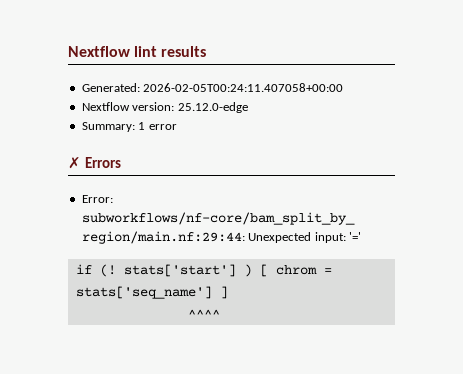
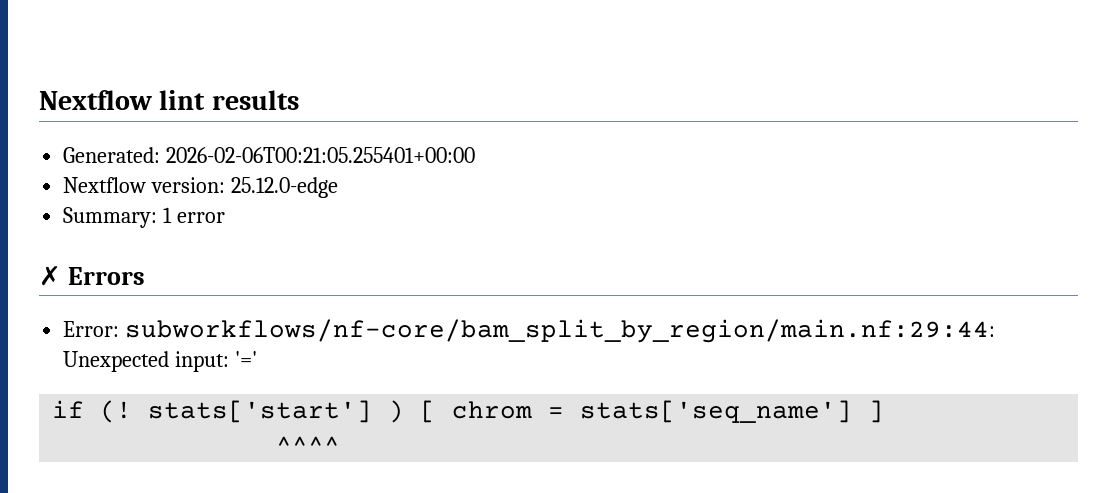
- Generated: 2026-02-05T00:24:11.407058+00:00
+ Generated: 2026-02-06T00:21:05.255401+00:00

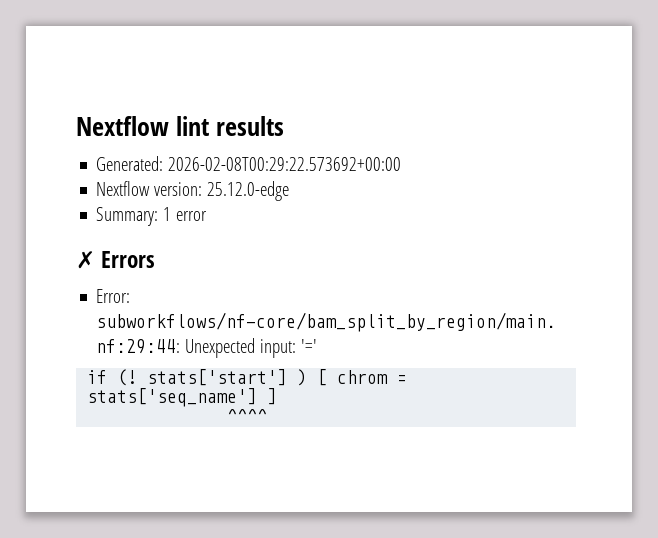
- Generated: 2026-02-06T00:21:05.255401+00:00
+ Generated: 2026-02-08T00:29:22.573692+00:00

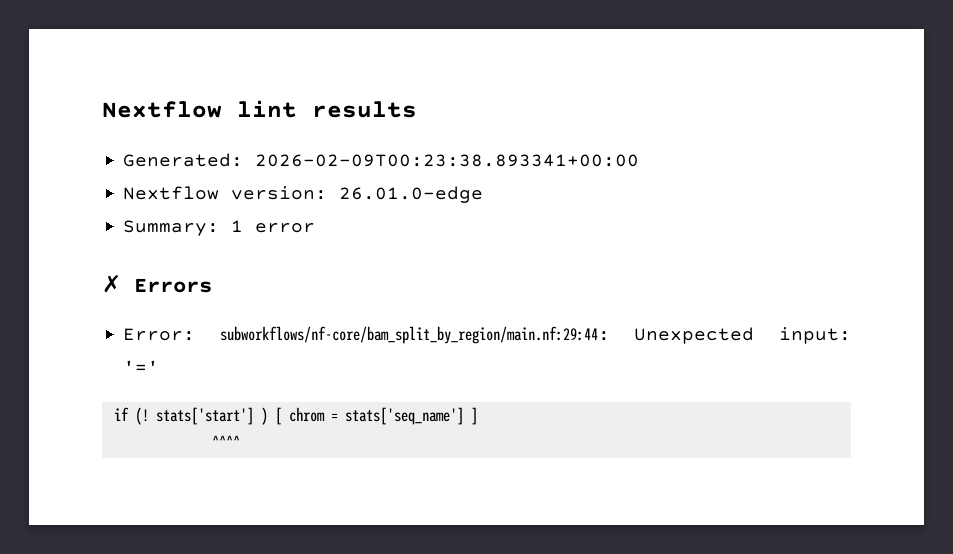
- Generated: 2026-02-08T00:29:22.573692+00:00
+ Generated: 2026-02-09T00:23:38.893341+00:00
- Nextflow version: 25.12.0-edge
+ Nextflow version: 26.01.0-edge

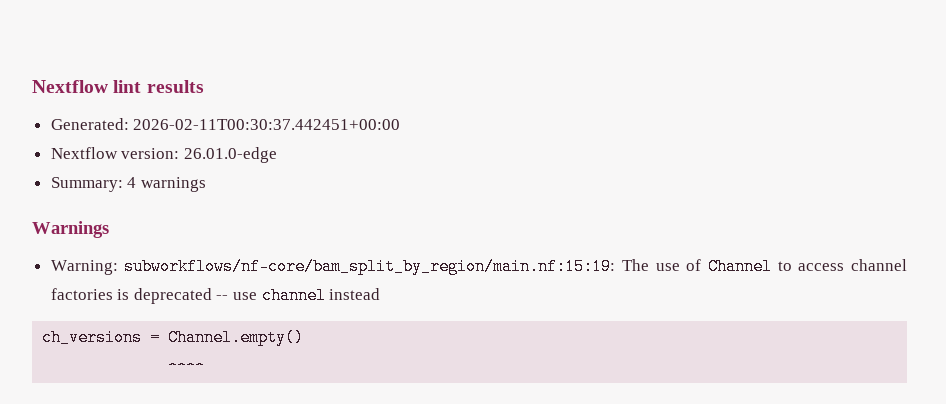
- Generated: 2026-02-09T00:23:38.893341+00:00
+ Generated: 2026-02-11T00:30:37.442451+00:00
- Summary: 1 error
- ✗ Errors
- Error: subworkflows/nf-core/bam_split_by_region/main.nf:29:44: Unexpected input: '='
- if (! stats['start'] ) [ chrom = stats['seq_name'] ]
+ Summary: 4 warnings
+ Warnings
+ Warning: subworkflows/nf-core/bam_split_by_region/main.nf:15:19: The use of Channel to access channel factories is deprecated -- use channel instead
+ ch_versions = Channel.empty()

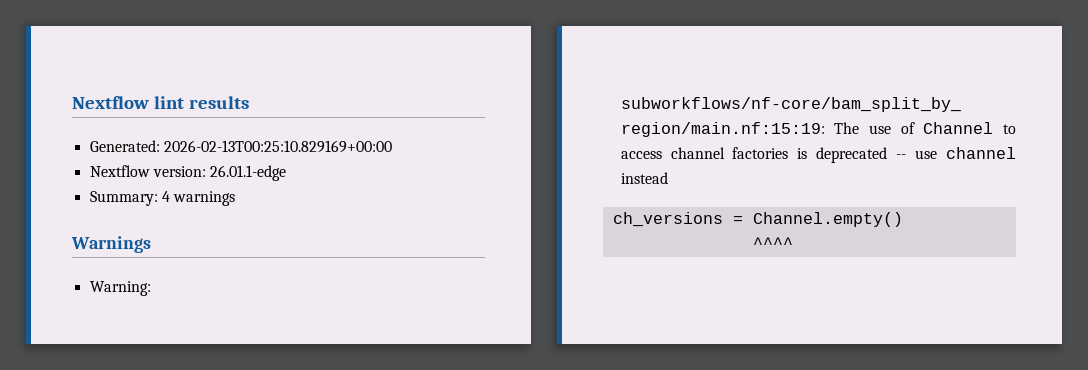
- Generated: 2026-02-11T00:30:37.442451+00:00
+ Generated: 2026-02-13T00:25:10.829169+00:00
- Nextflow version: 26.01.0-edge
+ Nextflow version: 26.01.1-edge

